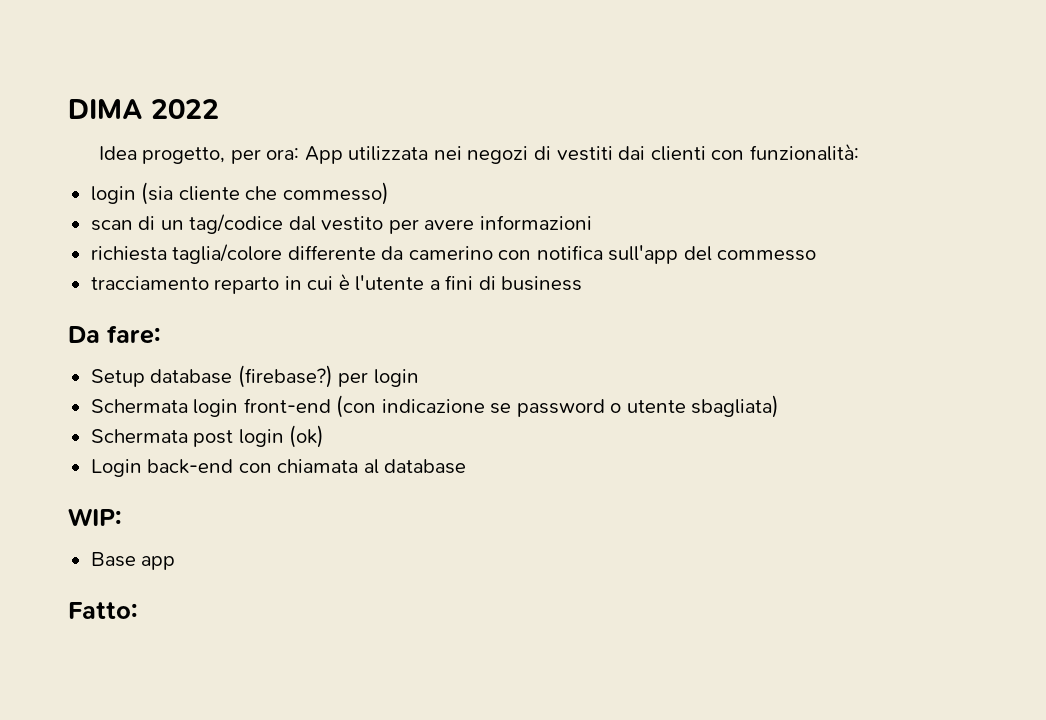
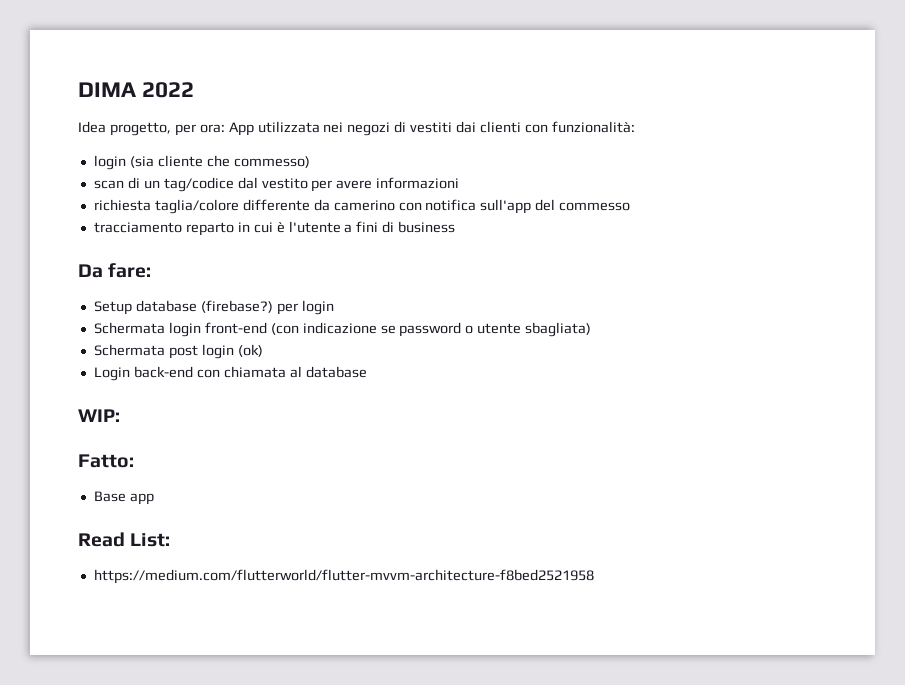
+ Fatto:
- Fatto:
+ Read List:
+ https://medium.com/flutterworld/flutter-mvvm-architecture-f8bed2521958

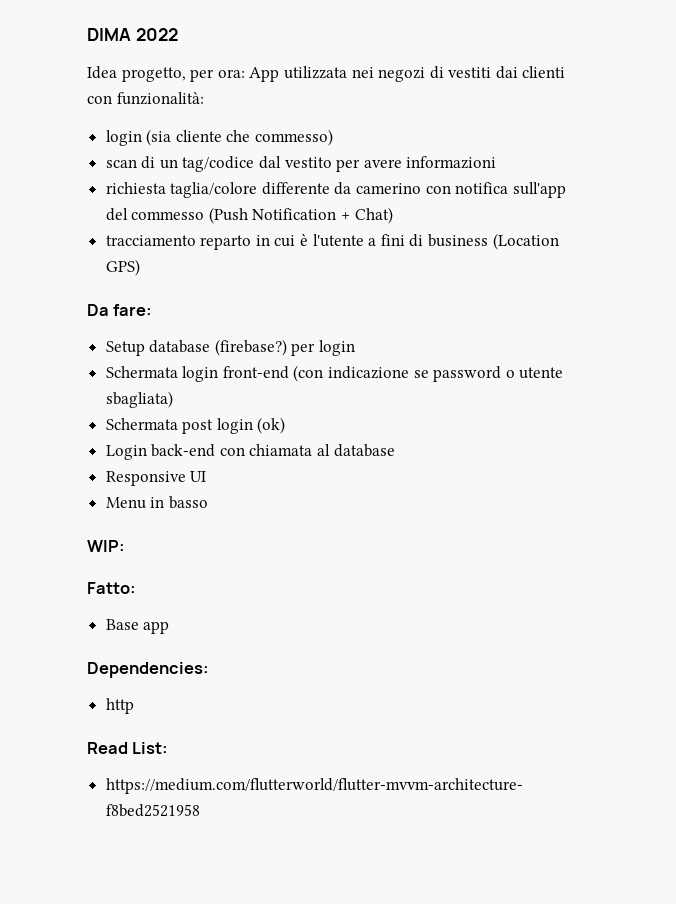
- richiesta taglia/colore differente da camerino con notifica sull'app del commesso
+ richiesta taglia/colore differente da camerino con notifica sull'app del commesso (Push Notification + Chat)
- tracciamento reparto in cui è l'utente a fini di business
+ tracciamento reparto in cui è l'utente a fini di business (Location GPS)
+ Responsive UI
+ Menu in basso
+ Dependencies:
+ http

